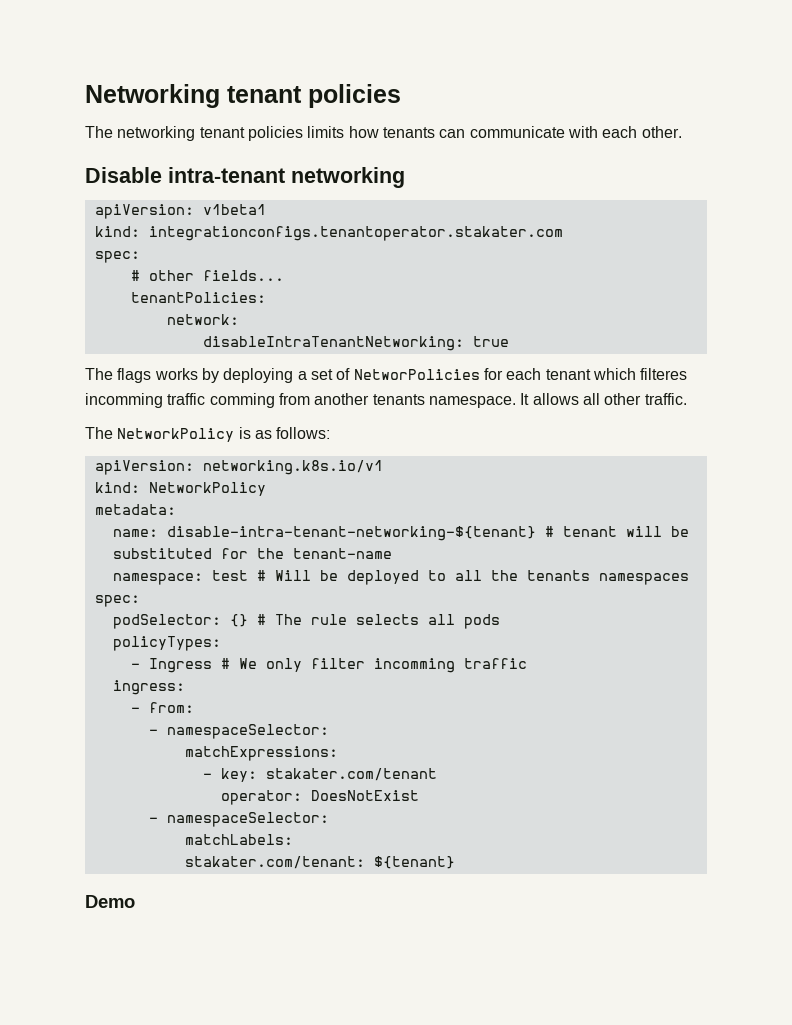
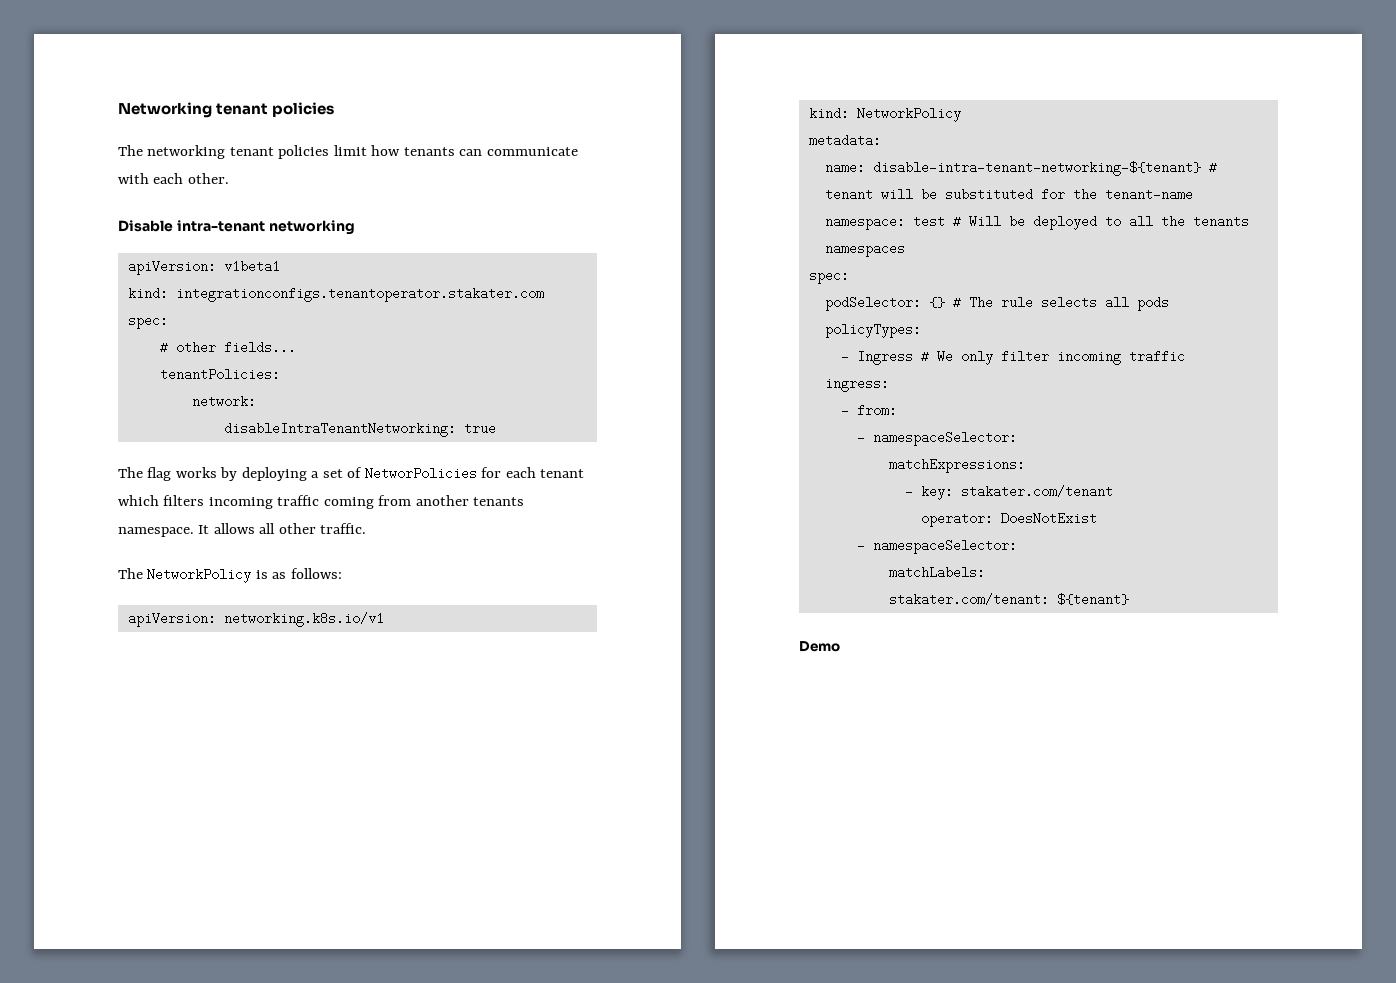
- The networking tenant policies limits how tenants can communicate with each other.
+ The networking tenant policies limit how tenants can communicate with each other.
- The flags works by deploying a set of NetworPolicies for each tenant which filteres incomming traffic comming from another tenants namespace.
+ The flag works by deploying a set of NetworPolicies for each tenant which filters incoming traffic coming from another tenants namespace.
- - Ingress # We only filter incomming traffic
+ - Ingress # We only filter incoming traffic

